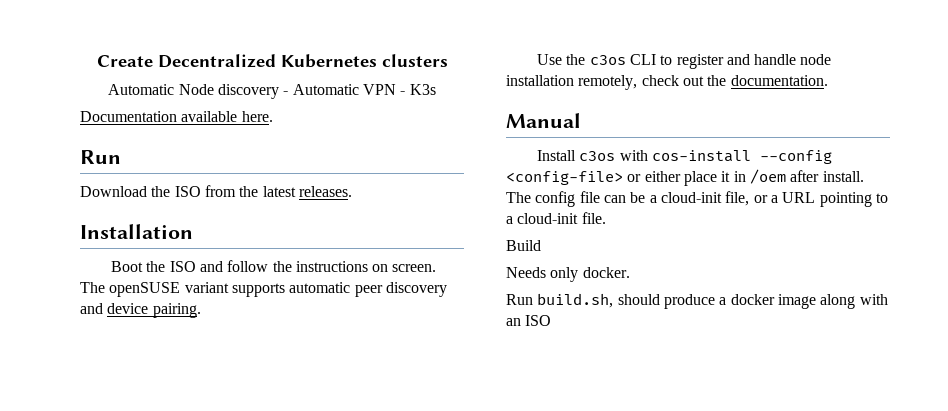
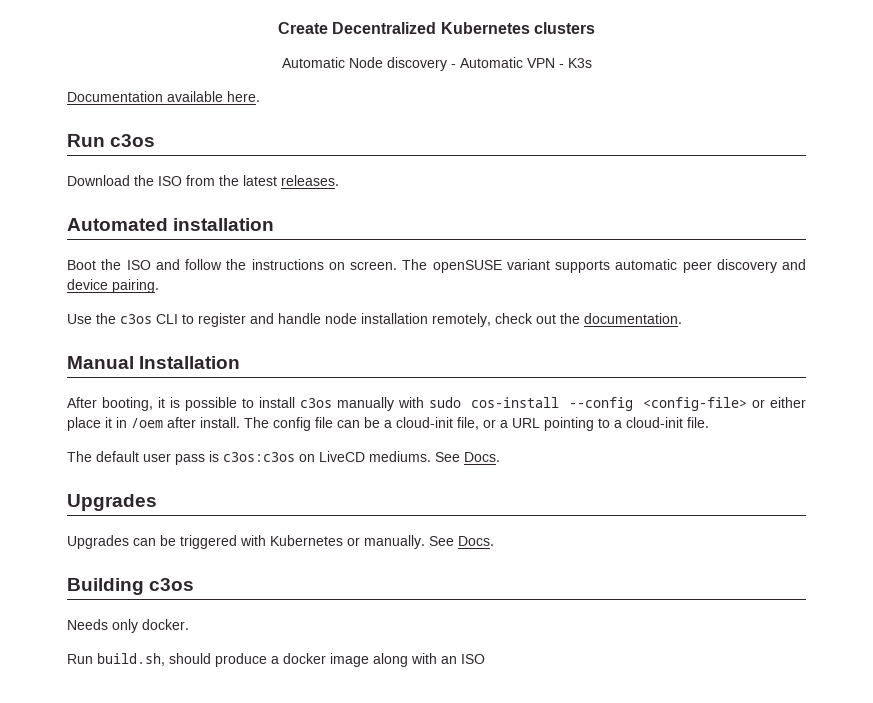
  Documentation available here.
- Run
+ Run c3os
- Installation
+ Automated installation
- Manual
- Install c3os with cos-install --config <config-file> or either place it in /oem after install.
+ Manual Installation
+ After booting, it is possible to install c3os manually with sudo cos-install --config <config-file> or either place it in /oem after install.
- Build
+ The default user pass is c3os:c3os on LiveCD mediums. See Docs.
+ Upgrades
+ Upgrades can be triggered with Kubernetes or manually. See Docs.
+ Building c3os

